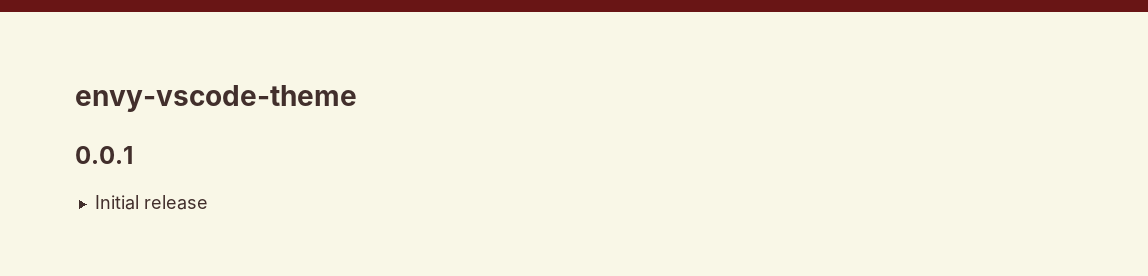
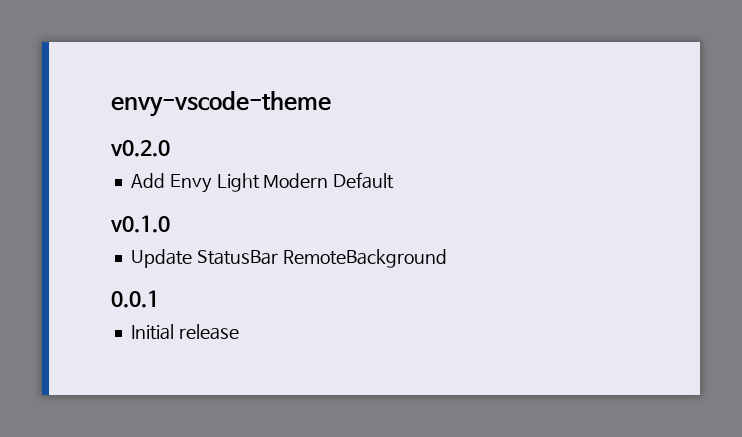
+ v0.2.0
+ Add Envy Light Modern Default
+ v0.1.0
+ Update StatusBar RemoteBackground

